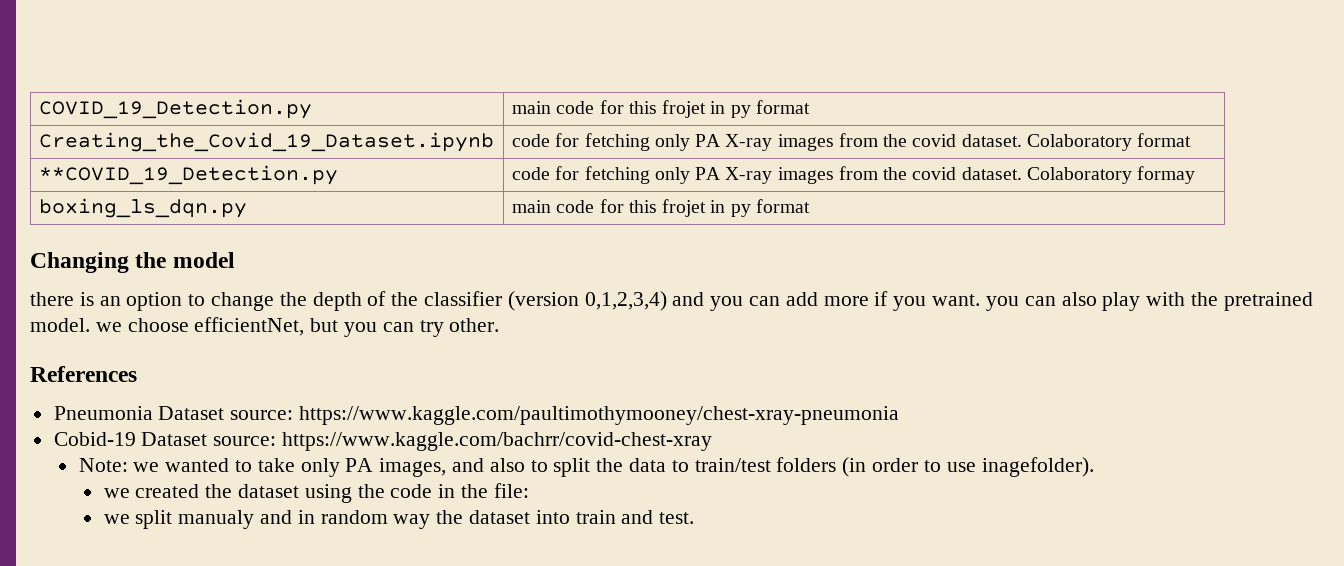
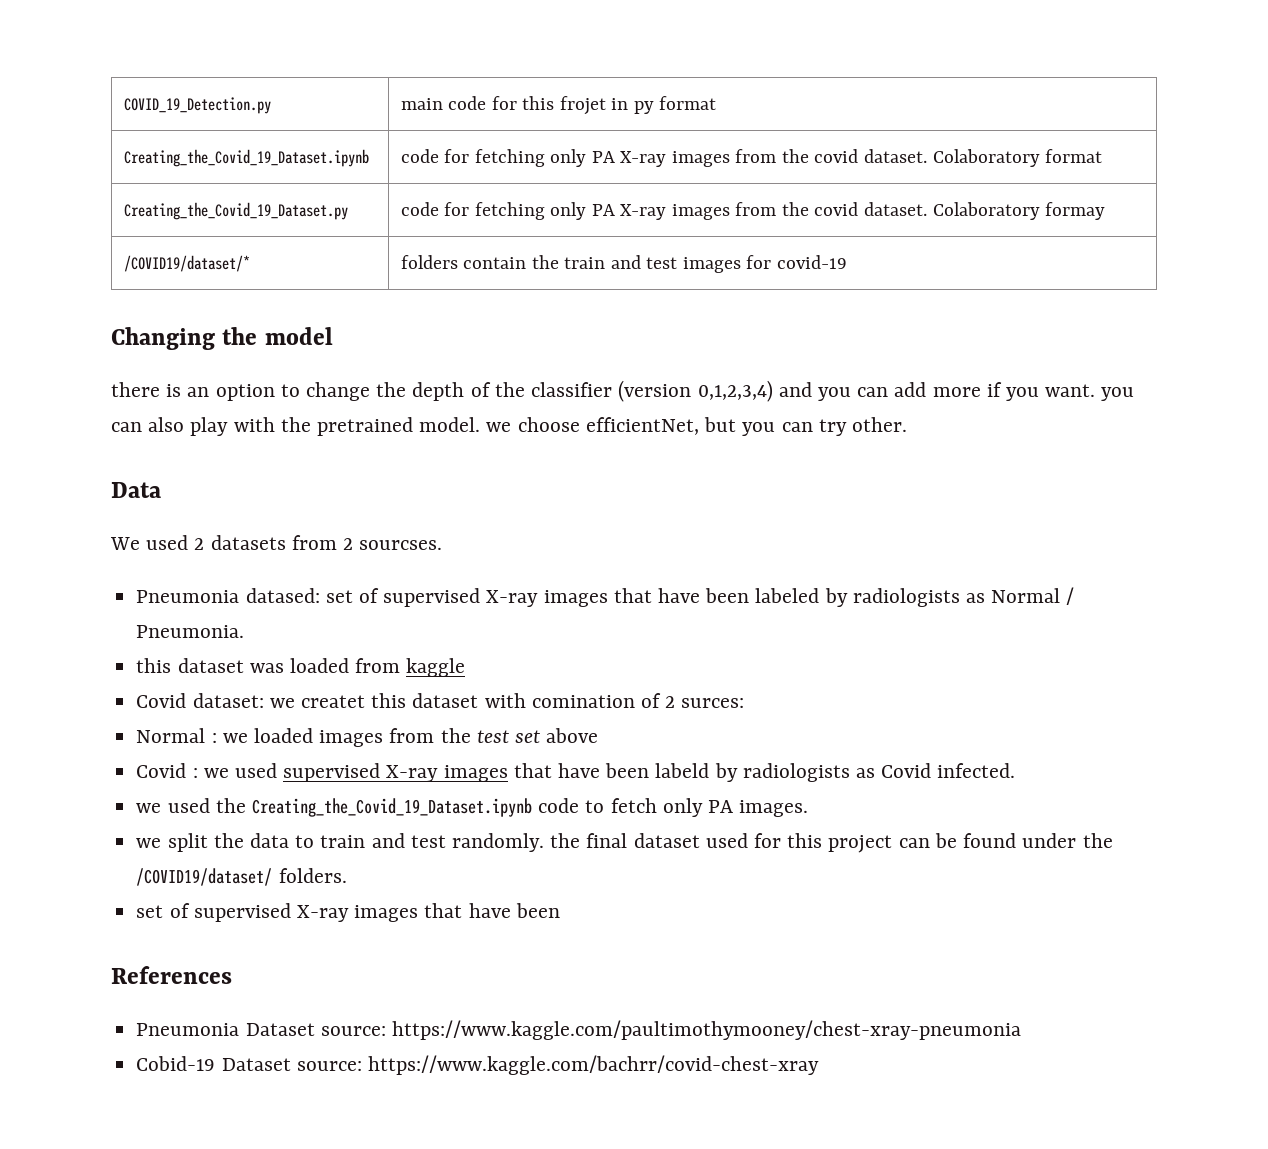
- **COVID_19_Detection.py | code for fetching only PA X-ray images from the covid dataset. Colaboratory formay
+ Creating_the_Covid_19_Dataset.py | code for fetching only PA X-ray images from the covid dataset. Colaboratory formay
- boxing_ls_dqn.py | main code for this frojet in py format
+ /COVID19/dataset/* | folders contain the train and test images for covid-19
+ Data
+ We used 2 datasets from 2 sourcses.
+ Pneumonia datased: set of supervised X-ray images that have been labeled by radiologists as Normal / Pneumonia.
+ this dataset was loaded from kaggle
+ Covid dataset: we createt this dataset with comination of 2 surces:
+ Normal : we loaded images from the test set above
+ Covid : we used supervised X-ray images that have been labeld by radiologists as Covid infected.
+ we used the Creating_the_Covid_19_Dataset.ipynb code to fetch only PA images.
+ we split the data to train and test randomly. the final dataset used for this project can be found under the /COVID19/dataset/ folders.
+ set of supervised X-ray images that have been
- Note: we wanted to take only PA images, and also to split the data to train/test folders (in order to use inagefolder).
- we created the dataset using the code in the file:
- we split manualy and in random way the dataset into train and test.

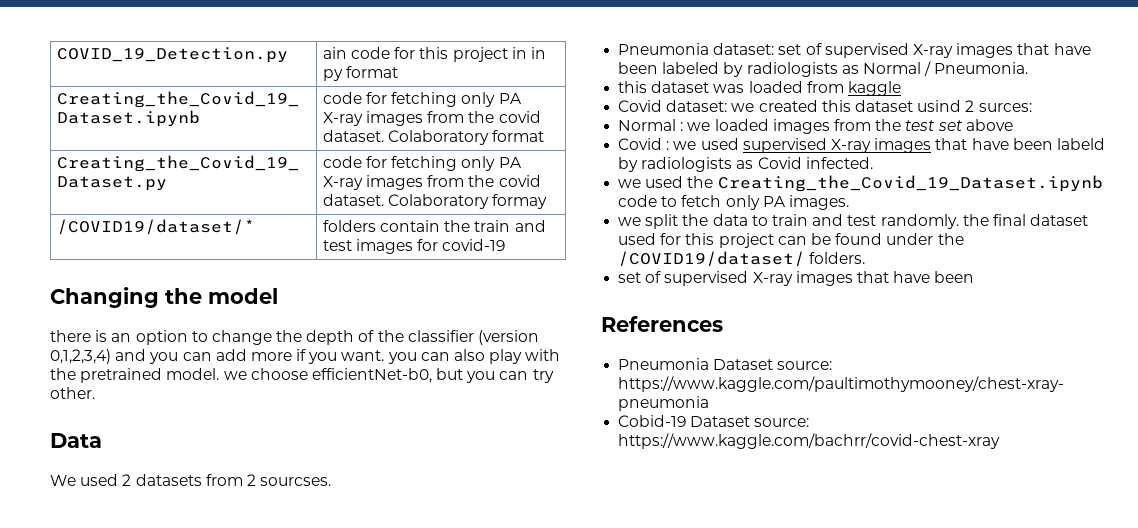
- COVID_19_Detection.py | main code for this frojet in py format
+ COVID_19_Detection.py | ain code for this project in in py format
- there is an option to change the depth of the classifier (version 0,1,2,3,4) and you can add more if you want. you can also play with the pretrained model. we choose efficientNet, but you can try other.
+ there is an option to change the depth of the classifier (version 0,1,2,3,4) and you can add more if you want. you can also play with the pretrained model. we choose efficientNet-b0, but you can try other.
- Pneumonia datased: set of supervised X-ray images that have been labeled by radiologists as Normal / Pneumonia.
+ Pneumonia dataset: set of supervised X-ray images that have been labeled by radiologists as Normal / Pneumonia.
- Covid dataset: we createt this dataset with comination of 2 surces:
+ Covid dataset: we created this dataset usind 2 surces:

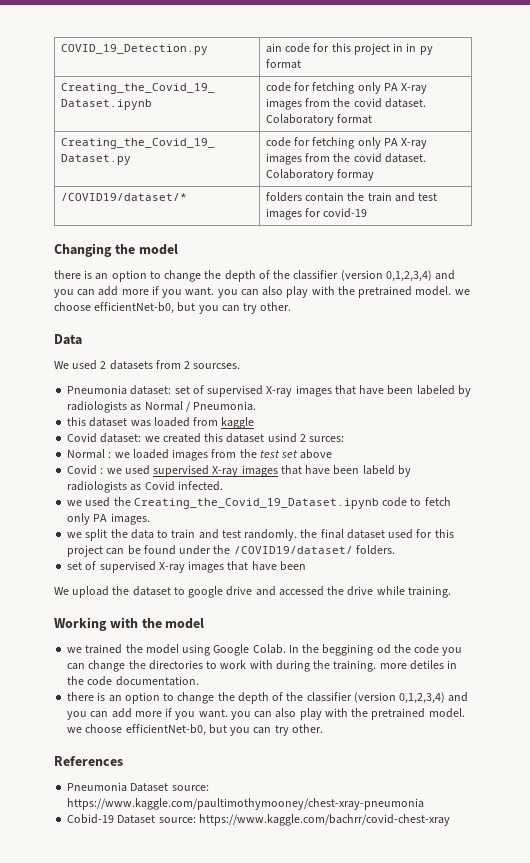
+ We upload the dataset to google drive and accessed the drive while training.
+ Working with the model
+ we trained the model using Google Colab. In the beggining od the code you can change the directories to work with during the training. more detiles in the code documentation.
+ there is an option to change the depth of the classifier (version 0,1,2,3,4) and you can add more if you want. you can also play with the pretrained model. we choose efficientNet-b0, but you can try other.

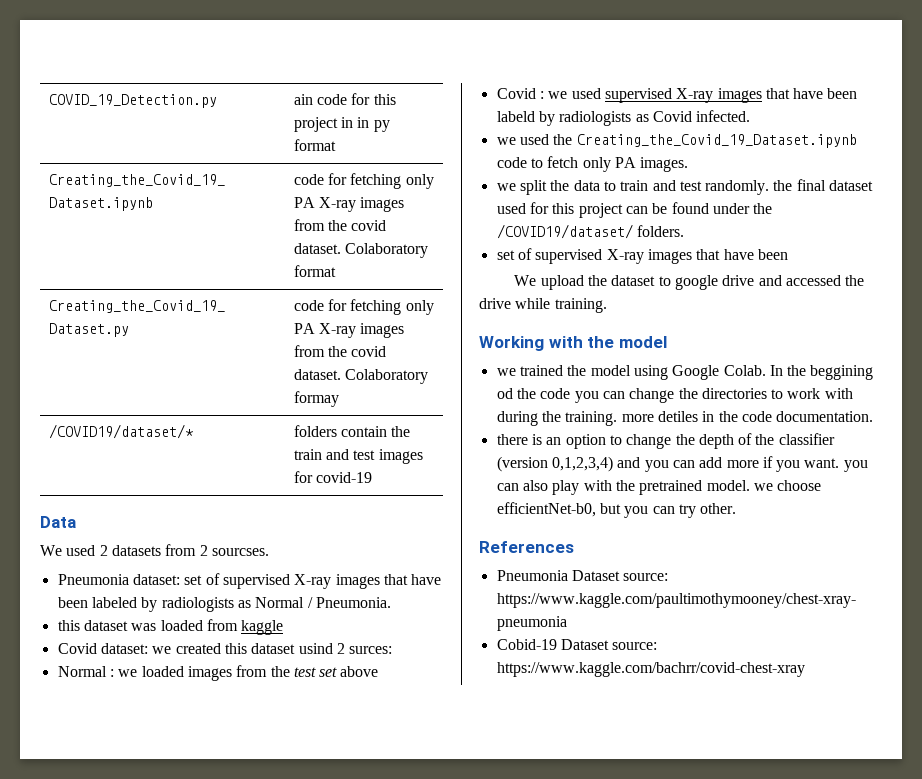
- Changing the model
- there is an option to change the depth of the classifier (version 0,1,2,3,4) and you can add more if you want. you can also play with the pretrained model. we choose efficientNet-b0, but you can try other.

